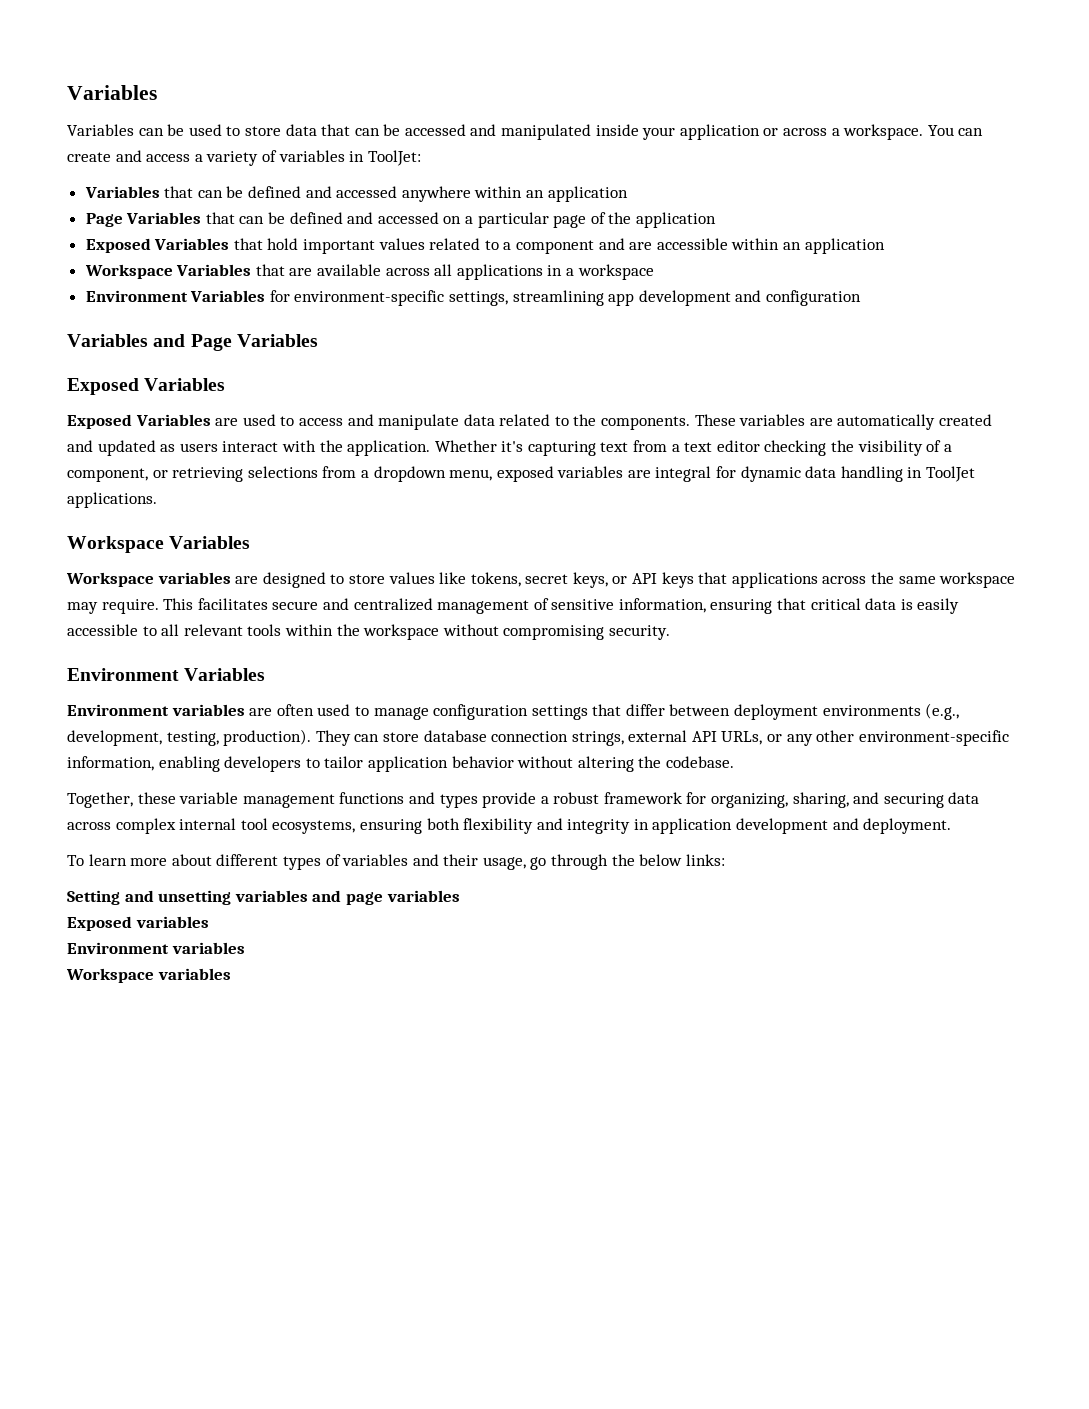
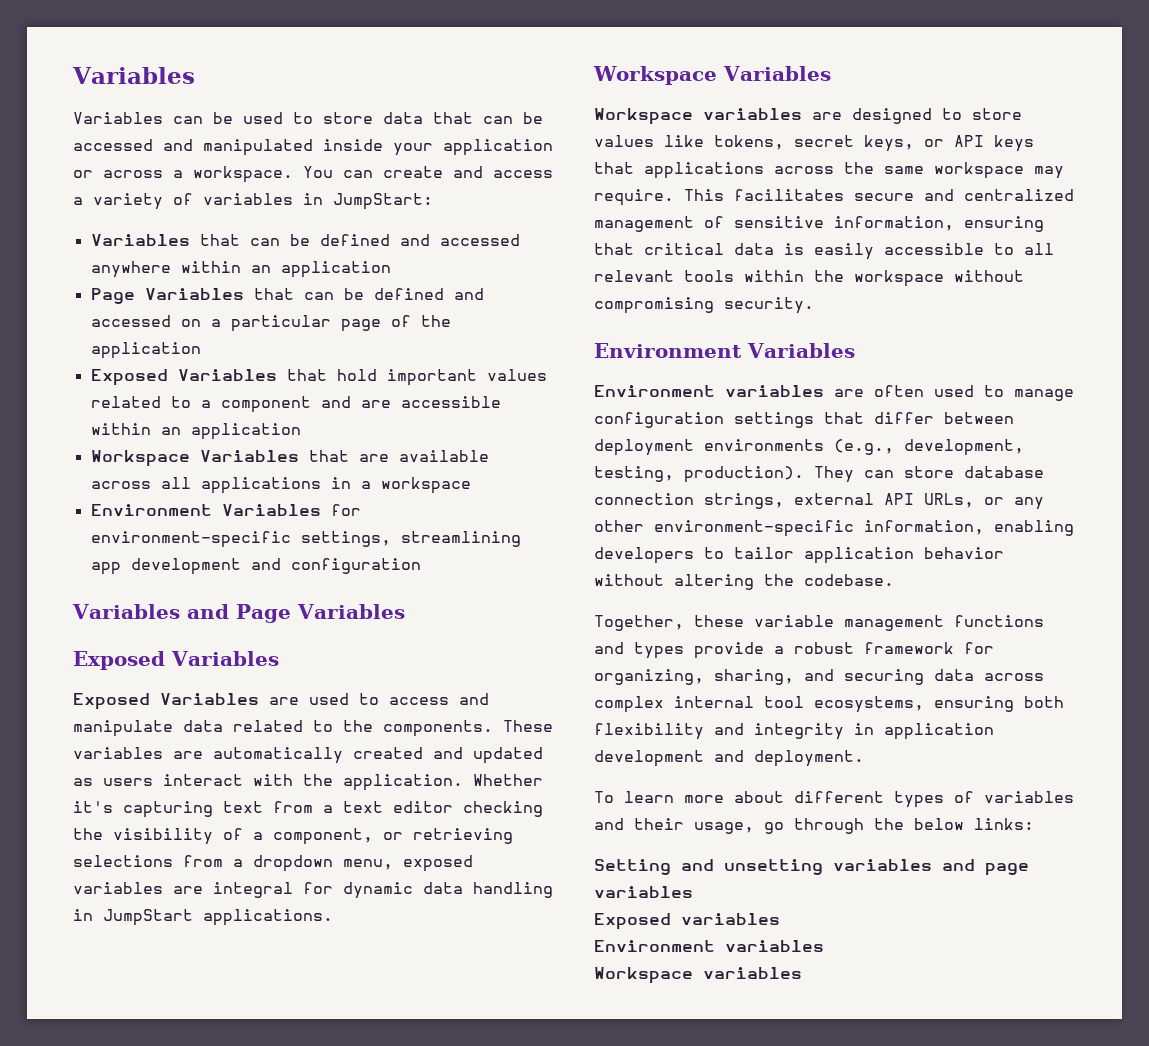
- You can create and access a variety of variables in ToolJet:
+ You can create and access a variety of variables in JumpStart:
- Whether it's capturing text from a text editor checking the visibility of a component, or retrieving selections from a dropdown menu, exposed variables are integral for dynamic data handling in ToolJet applications.
+ Whether it's capturing text from a text editor checking the visibility of a component, or retrieving selections from a dropdown menu, exposed variables are integral for dynamic data handling in JumpStart applications.

